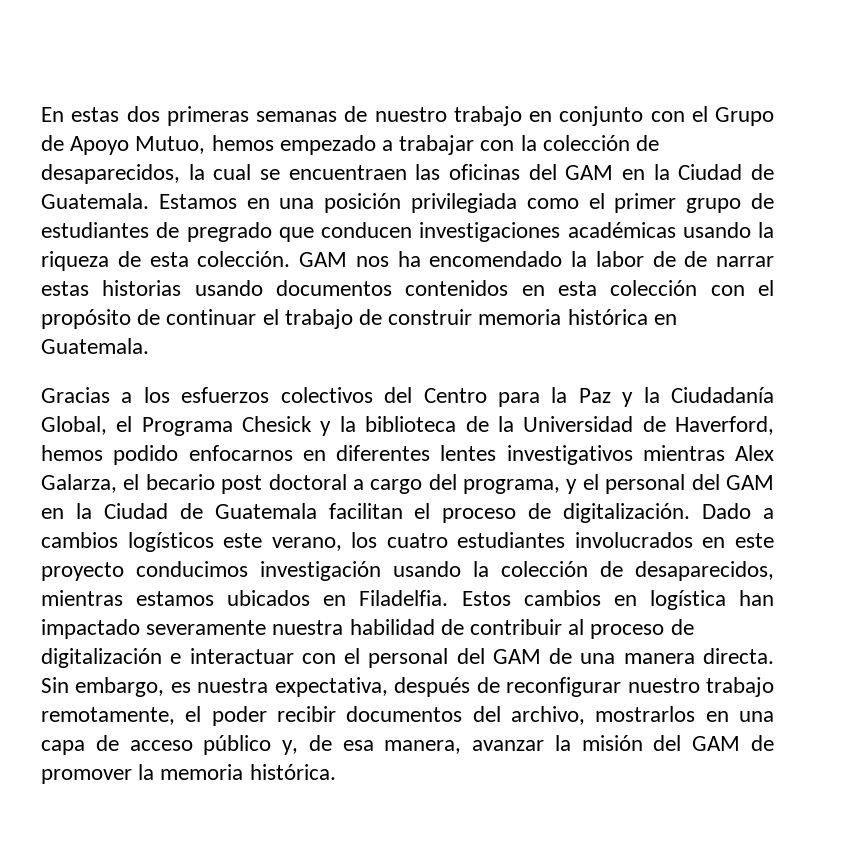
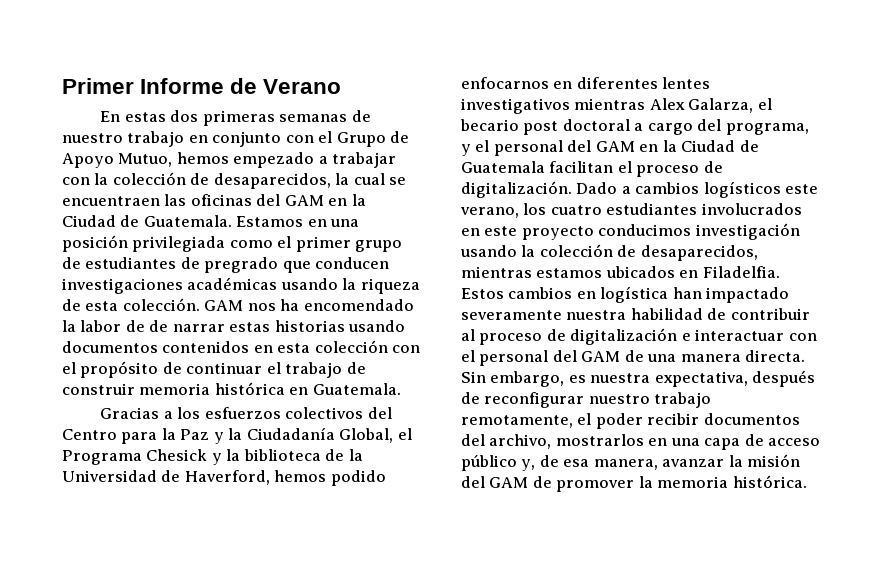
+ Primer Informe de Verano

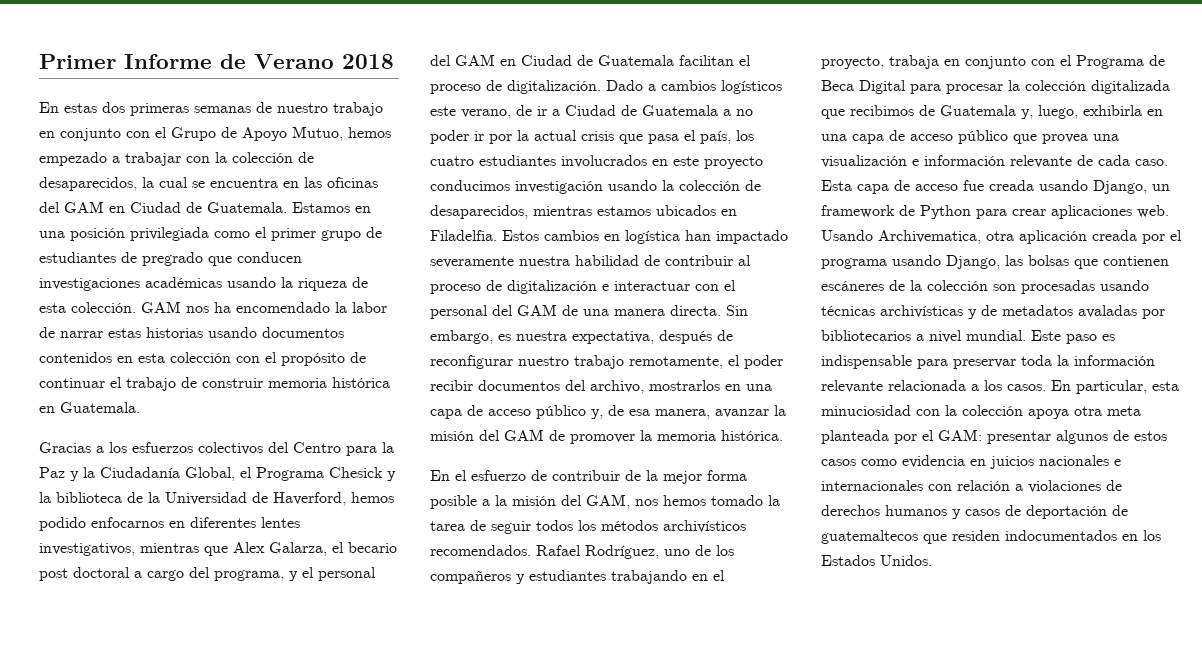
- Primer Informe de Verano
+ Primer Informe de Verano 2018
- En estas dos primeras semanas de nuestro trabajo en conjunto con el Grupo de Apoyo Mutuo, hemos empezado a trabajar con la colección de desaparecidos, la cual se encuentraen las oficinas del GAM en la Ciudad de Guatemala.
+ En estas dos primeras semanas de nuestro trabajo en conjunto con el Grupo de Apoyo Mutuo, hemos empezado a trabajar con la colección de desaparecidos, la cual se encuentra en las oficinas del GAM en Ciudad de Guatemala.
- GAM nos ha encomendado la labor de de narrar estas historias usando documentos contenidos en esta colección con el propósito de continuar el trabajo de construir memoria histórica en Guatemala.
+ GAM nos ha encomendado la labor de narrar estas historias usando documentos contenidos en esta colección con el propósito de continuar el trabajo de construir memoria histórica en Guatemala.
- Gracias a los esfuerzos colectivos del Centro para la Paz y la Ciudadanía Global, el Programa Chesick y la biblioteca de la Universidad de Haverford, hemos podido enfocarnos en diferentes lentes investigativos mientras Alex Galarza, el becario post doctoral a cargo del programa, y el personal del GAM en la Ciudad de Guatemala facilitan el proceso de digitalización.
+ Gracias a los esfuerzos colectivos del Centro para la Paz y la Ciudadanía Global, el Programa Chesick y la biblioteca de la Universidad de Haverford, hemos podido enfocarnos en diferentes lentes investigativos, mientras que Alex Galarza, el becario post doctoral a cargo del programa, y el personal del GAM en Ciudad de Guatemala facilitan el proceso de digitalización.
- Dado a cambios logísticos este verano, los cuatro estudiantes involucrados en este proyecto conducimos investigación usando la colección de desaparecidos, mientras estamos ubicados en Filadelfia.
+ Dado a cambios logísticos este verano, de ir a Ciudad de Guatemala a no poder ir por la actual crisis que pasa el país, los cuatro estudiantes involucrados en este proyecto conducimos investigación usando la colección de desaparecidos, mientras estamos ubicados en Filadelfia.
+ En el esfuerzo de contribuir de la mejor forma posible a la misión del GAM, nos hemos tomado la tarea de seguir todos los métodos archivísticos recomendados. Rafael Rodríguez, uno de los compañeros y estudiantes trabajando en el proyecto, trabaja en conjunto con el Programa de Beca Digital para procesar la colección digitalizada que recibimos de Guatemala y, luego, exhibirla en una capa de acceso público que provea una visualización e información relevante de cada caso. Esta capa de acceso fue creada usando Django, un framework de Python para crear aplicaciones web. Usando Archivematica, otra aplicación creada por el programa usando Django, las bolsas que contienen escáneres de la colección son procesadas usando técnicas archivísticas y de metadatos avaladas por bibliotecarios a nivel mundial. Este paso es indispensable para preservar toda la información relevante relacionada a los casos. En particular, esta minuciosidad con la colección apoya otra meta planteada por el GAM: presentar algunos de estos casos como evidencia en juicios nacionales e internacionales con relación a violaciones de derechos humanos y casos de deportación de guatemaltecos que residen indocumentados en los Estados Unidos.

